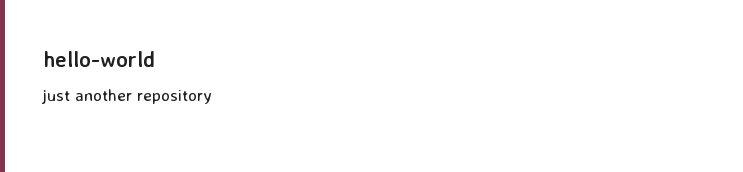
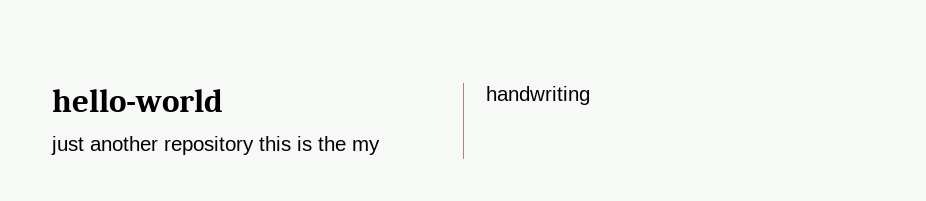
- just another repository
+ just another repository this is the my handwriting

